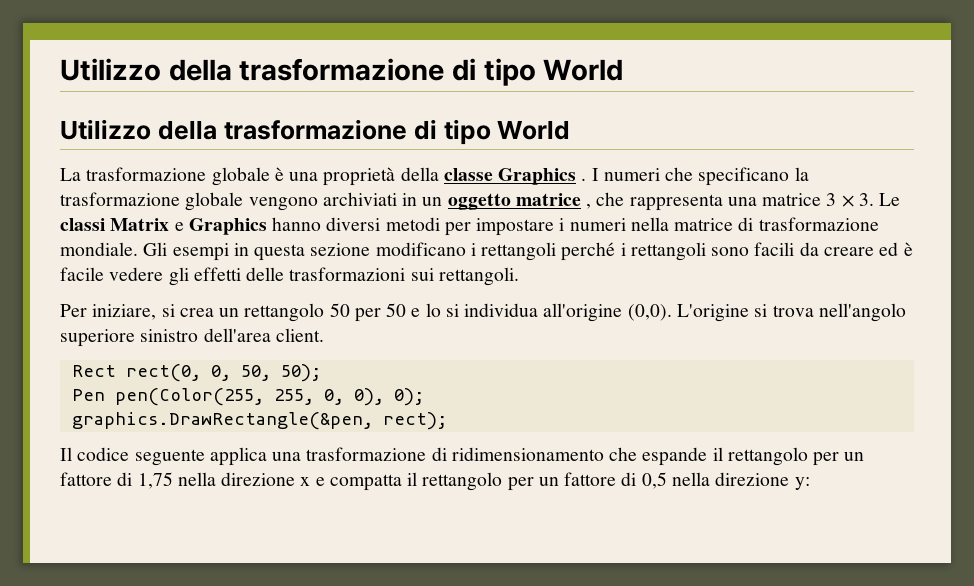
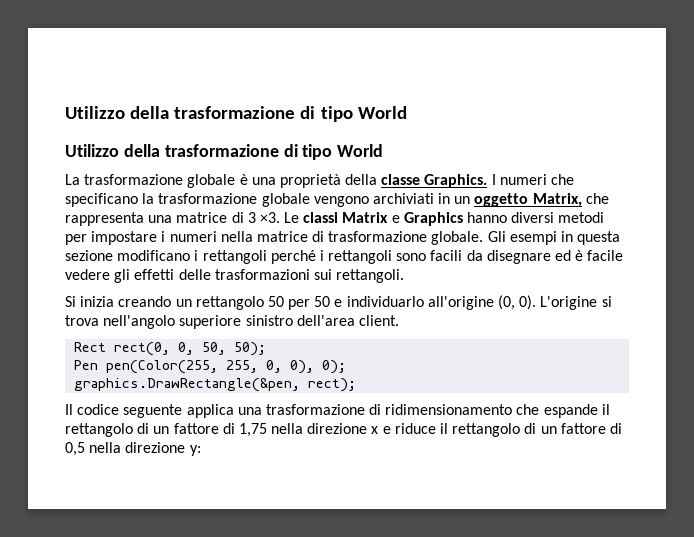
- La trasformazione globale è una proprietà della classe Graphics .
+ La trasformazione globale è una proprietà della classe Graphics.
- I numeri che specificano la trasformazione globale vengono archiviati in un oggetto matrice , che rappresenta una matrice 3 × 3. Le classi Matrix e Graphics hanno diversi metodi per impostare i numeri nella matrice di trasformazione mondiale.
+ I numeri che specificano la trasformazione globale vengono archiviati in un oggetto Matrix, che rappresenta una matrice di 3 ×3. Le classi Matrix e Graphics hanno diversi metodi per impostare i numeri nella matrice di trasformazione globale.
- Gli esempi in questa sezione modificano i rettangoli perché i rettangoli sono facili da creare ed è facile vedere gli effetti delle trasformazioni sui rettangoli.
+ Gli esempi in questa sezione modificano i rettangoli perché i rettangoli sono facili da disegnare ed è facile vedere gli effetti delle trasformazioni sui rettangoli.
- Per iniziare, si crea un rettangolo 50 per 50 e lo si individua all'origine (0,0).
+ Si inizia creando un rettangolo 50 per 50 e individuarlo all'origine (0, 0).
- Il codice seguente applica una trasformazione di ridimensionamento che espande il rettangolo per un fattore di 1,75 nella direzione x e compatta il rettangolo per un fattore di 0,5 nella direzione y:
+ Il codice seguente applica una trasformazione di ridimensionamento che espande il rettangolo di un fattore di 1,75 nella direzione x e riduce il rettangolo di un fattore di 0,5 nella direzione y:

